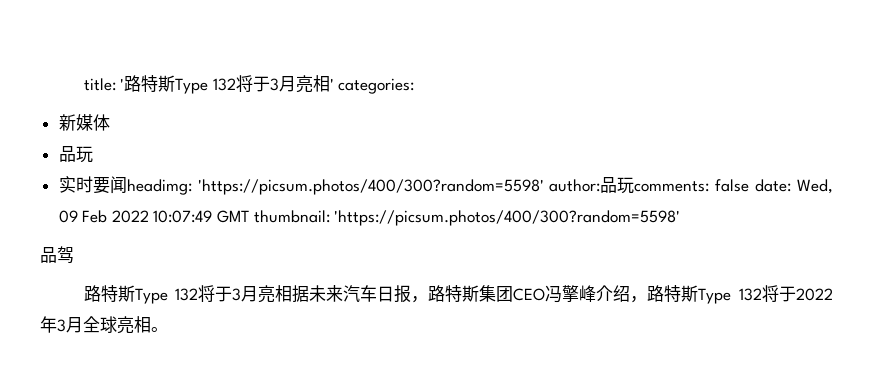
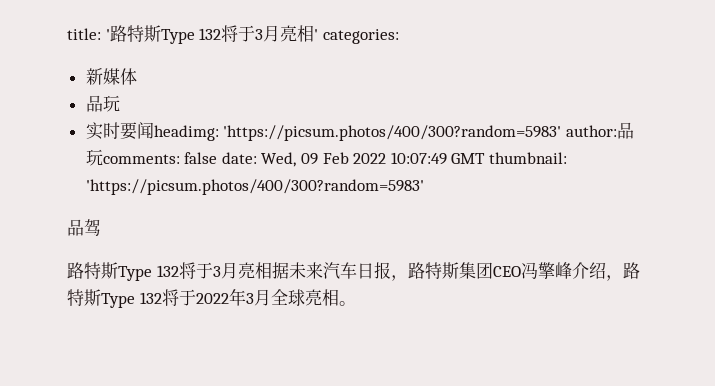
- 实时要闻headimg: 'https://picsum.photos/400/300?random=5598' author:品玩comments: false date: Wed, 09 Feb 2022 10:07:49 GMT thumbnail: 'https://picsum.photos/400/300?random=5598'
+ 实时要闻headimg: 'https://picsum.photos/400/300?random=5983' author:品玩comments: false date: Wed, 09 Feb 2022 10:07:49 GMT thumbnail: 'https://picsum.photos/400/300?random=5983'

